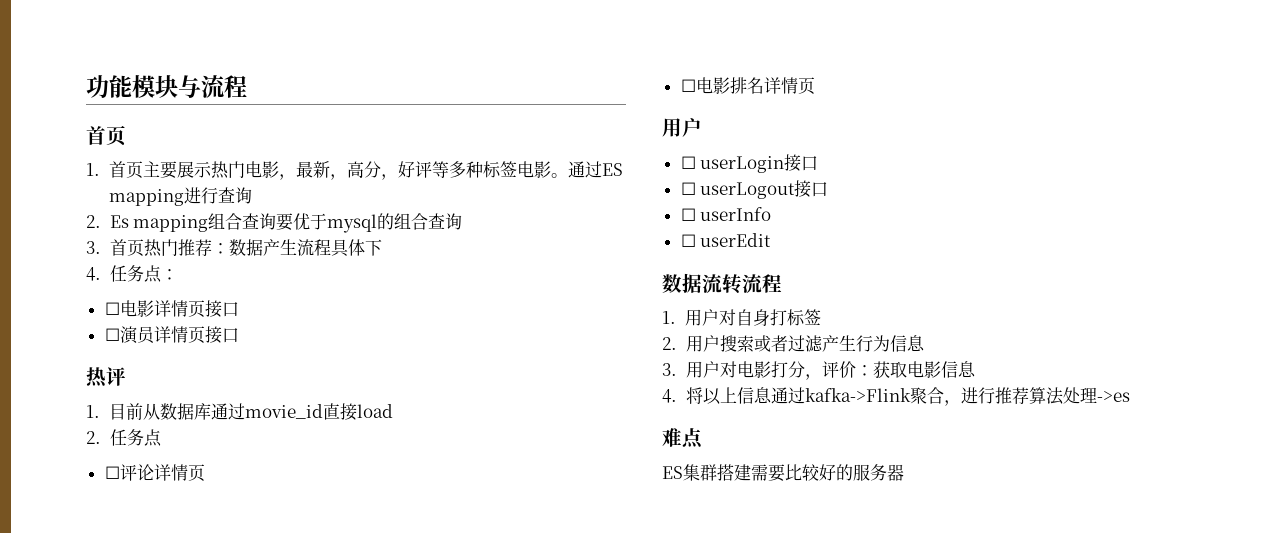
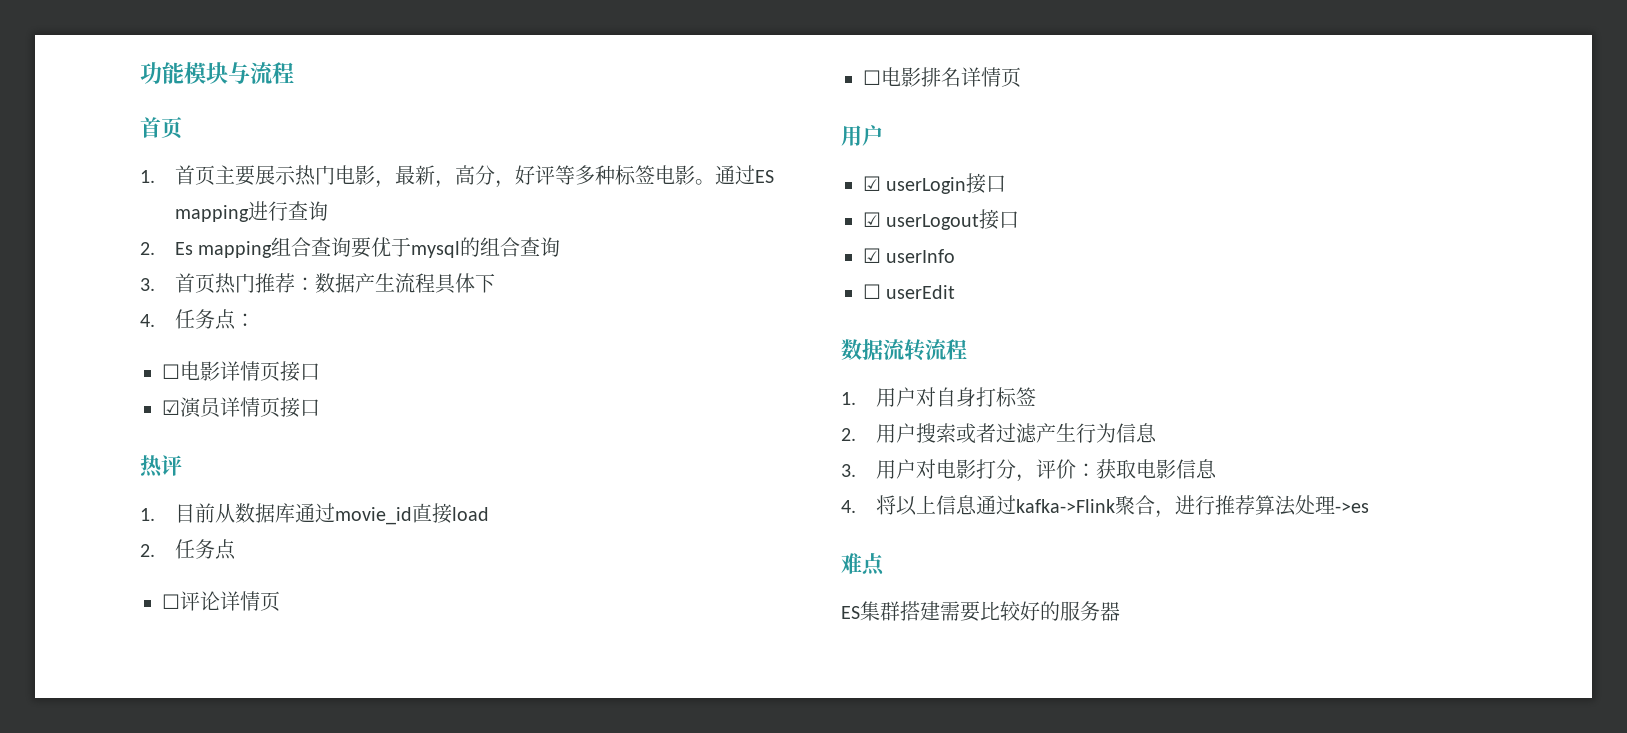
- ☐演员详情页接口
+ ☑演员详情页接口
- ☐ userLogin接口
+ ☑ userLogin接口
- ☐ userLogout接口
+ ☑ userLogout接口
- ☐ userInfo
+ ☑ userInfo

